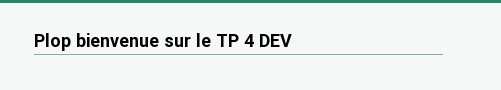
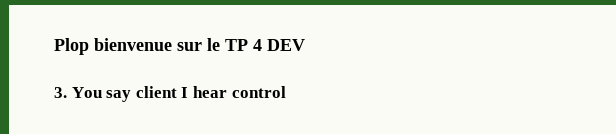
+ 3. You say client I hear control

